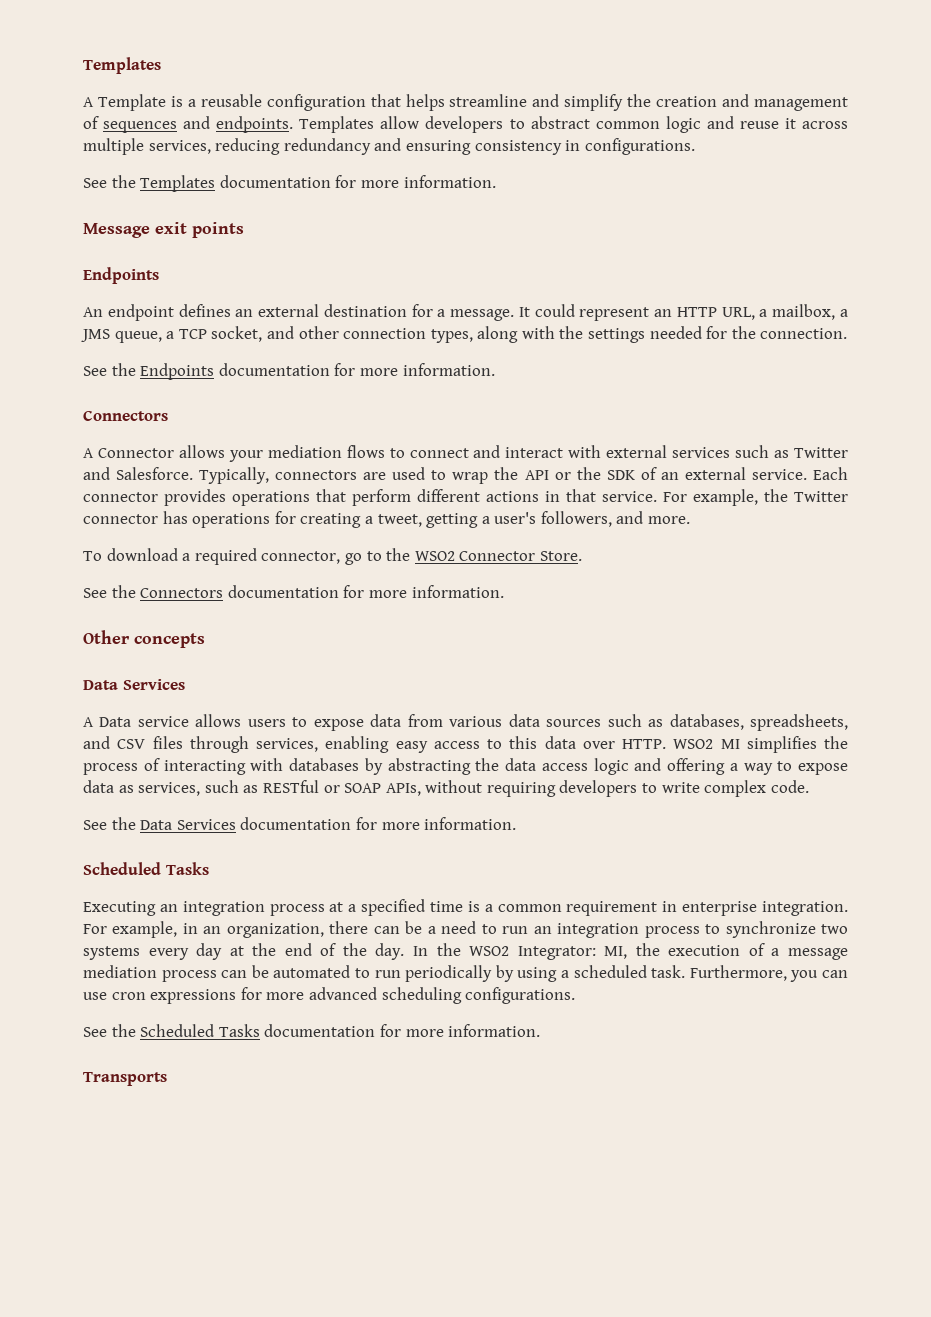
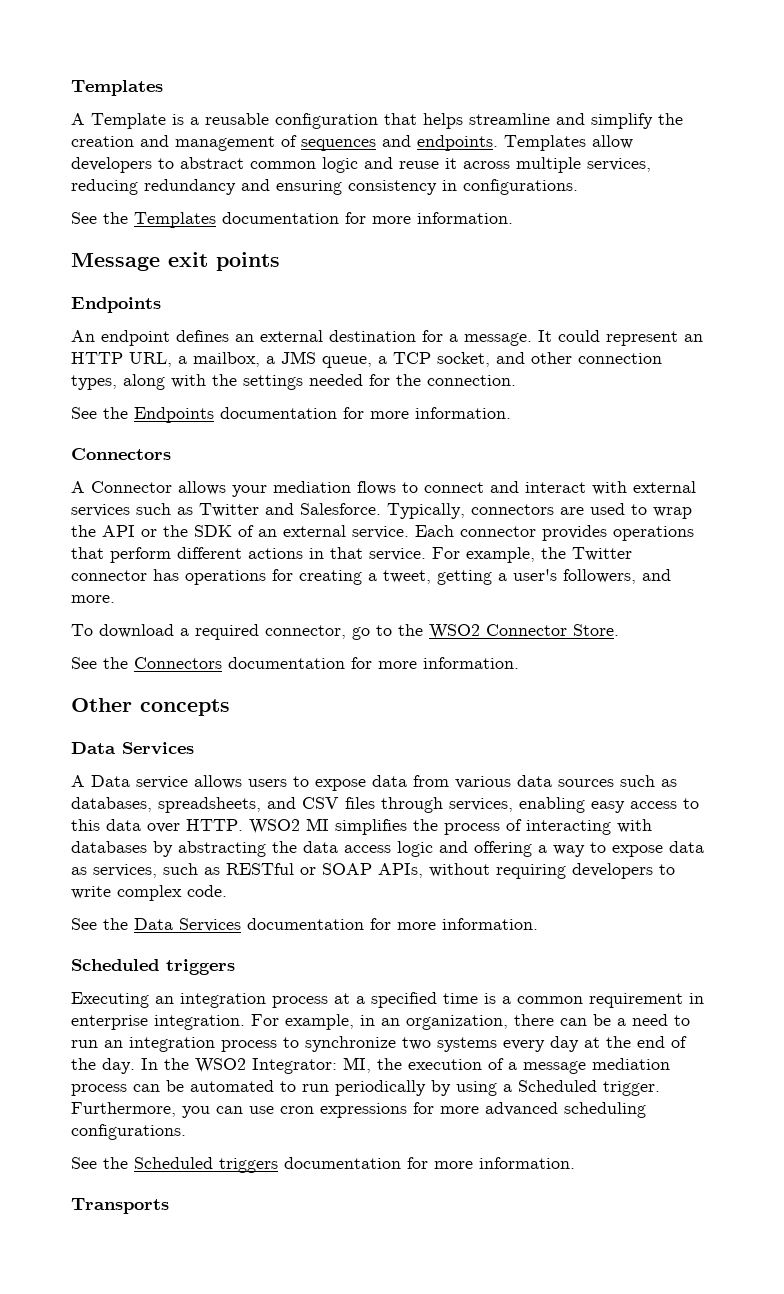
  See the Data Services documentation for more information.
- Scheduled Tasks
+ Scheduled triggers
- In the WSO2 Integrator: MI, the execution of a message mediation process can be automated to run periodically by using a scheduled task.
+ In the WSO2 Integrator: MI, the execution of a message mediation process can be automated to run periodically by using a Scheduled trigger.
- See the Scheduled Tasks documentation for more information.
+ See the Scheduled triggers documentation for more information.

